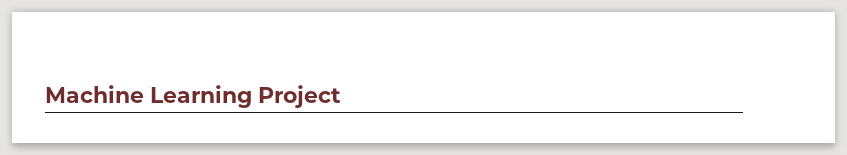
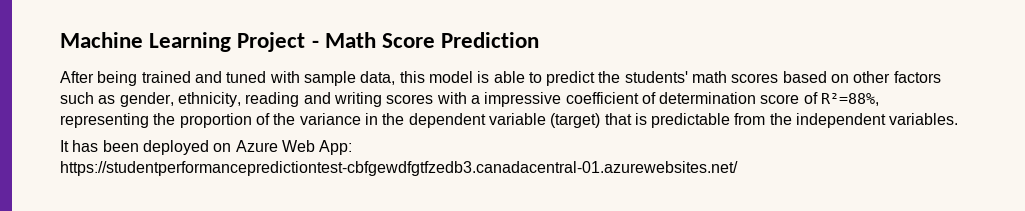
- Machine Learning Project
+ Machine Learning Project - Math Score Prediction
+ After being trained and tuned with sample data, this model is able to predict the students' math scores based on other factors such as gender, ethnicity, reading and writing scores with a impressive coefficient of determination score of R²=88%, representing the proportion of the variance in the dependent variable (target) that is predictable from the independent variables.
+ It has been deployed on Azure Web App: https://studentperformancepredictiontest-cbfgewdfgtfzedb3.canadacentral-01.azurewebsites.net/

